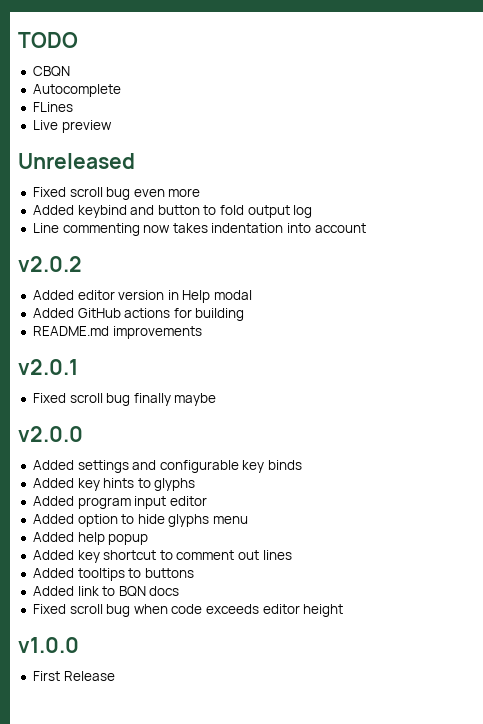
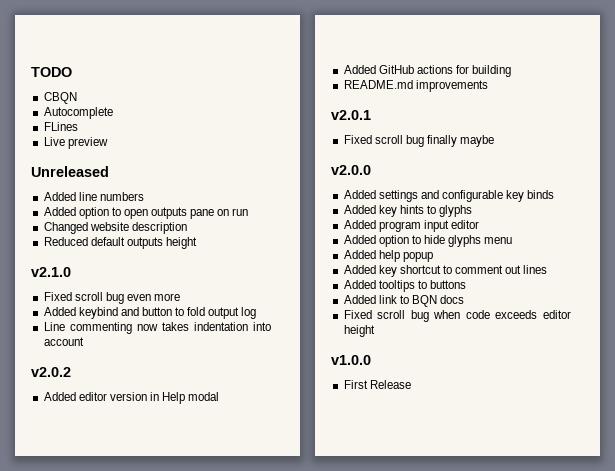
+ Added line numbers
+ Added option to open outputs pane on run
+ Changed website description
+ Reduced default outputs height
+ v2.1.0

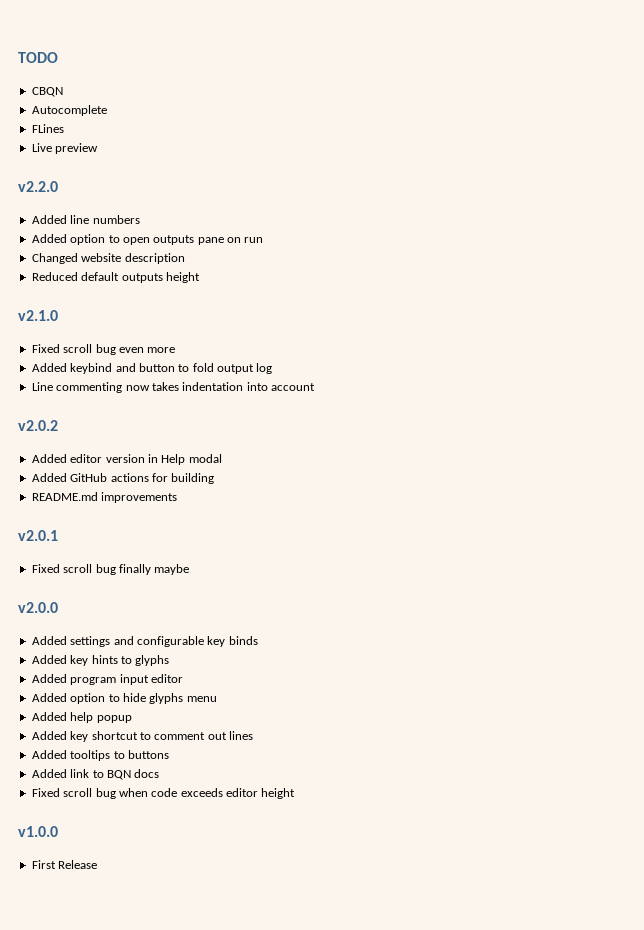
- Unreleased
+ v2.2.0

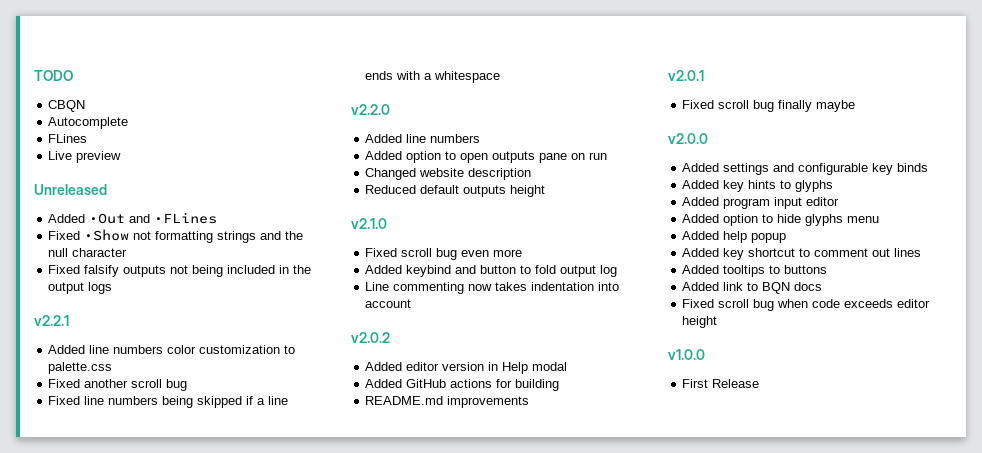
+ Unreleased
+ Added •Out and •FLines
+ Fixed •Show not formatting strings and the null character
+ Fixed falsify outputs not being included in the output logs
+ v2.2.1
+ Added line numbers color customization to palette.css
+ Fixed another scroll bug
+ Fixed line numbers being skipped if a line ends with a whitespace

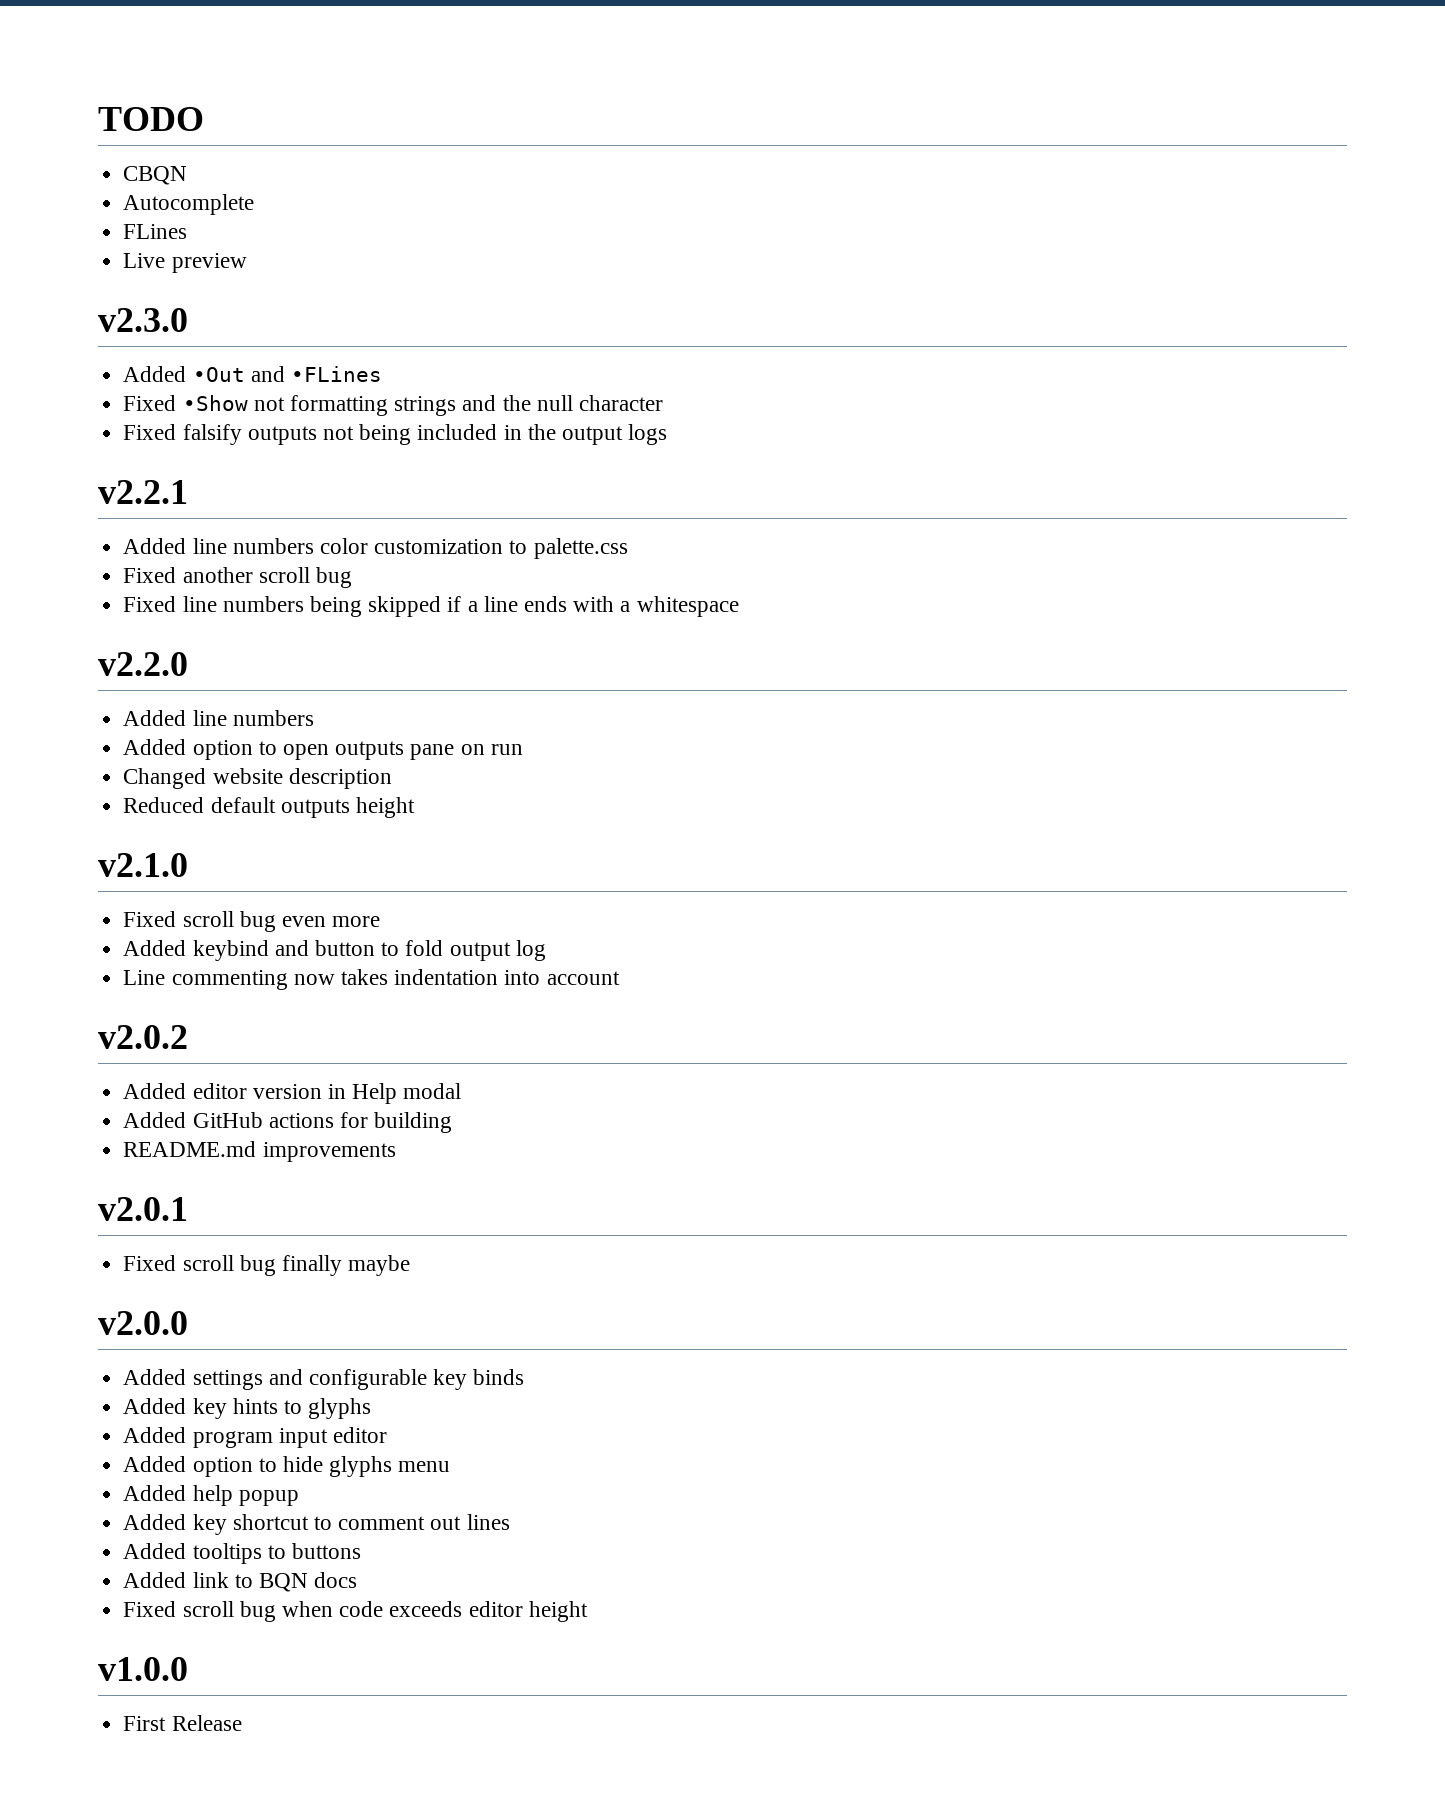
- Unreleased
+ v2.3.0

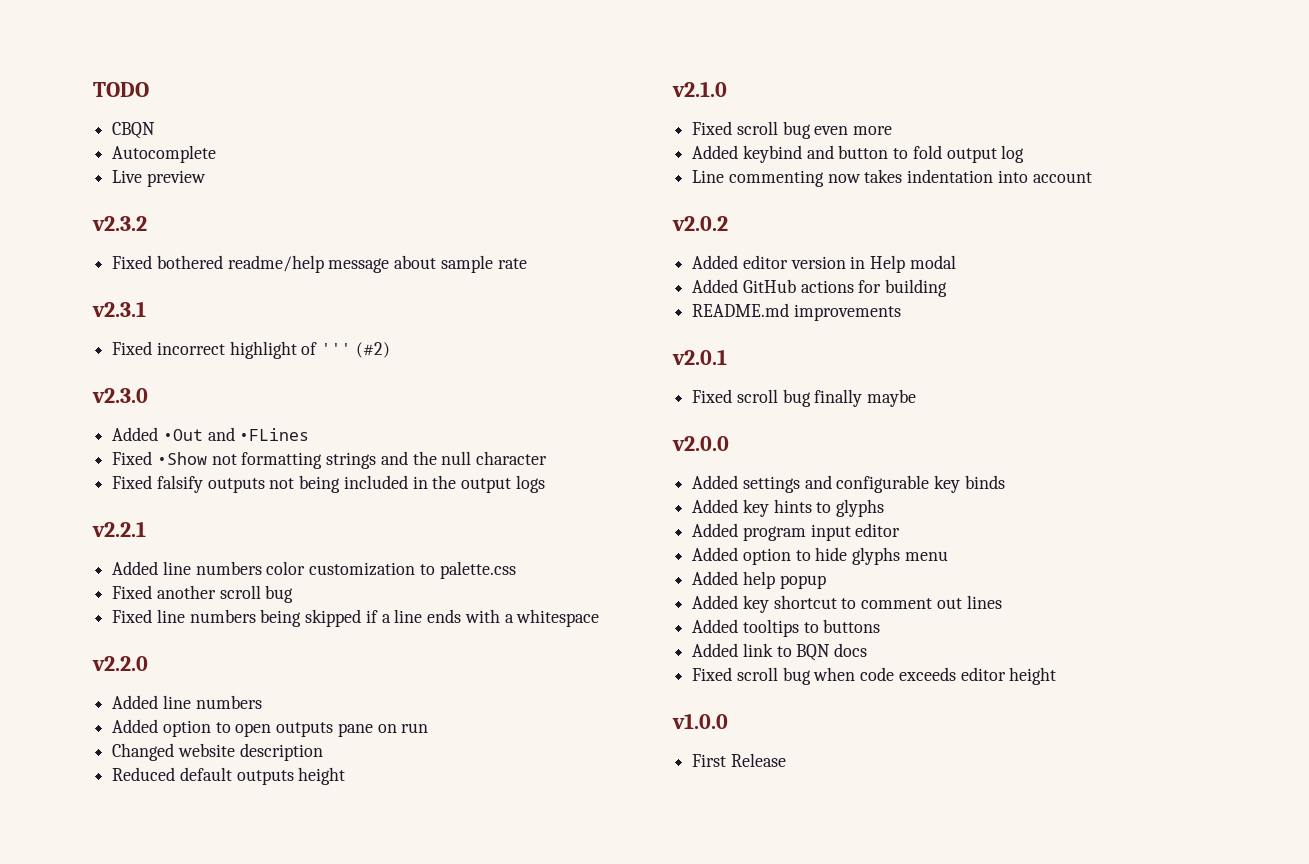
- FLines
+ v2.3.2
+ Fixed bothered readme/help message about sample rate
+ v2.3.1
+ Fixed incorrect highlight of ''' (#2)

